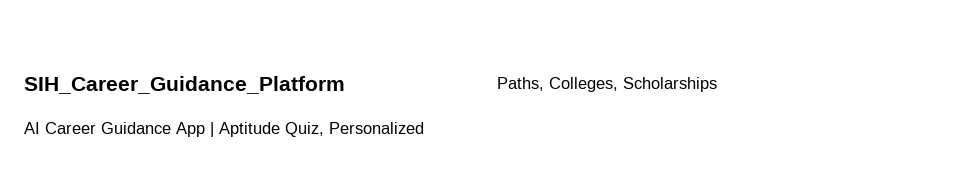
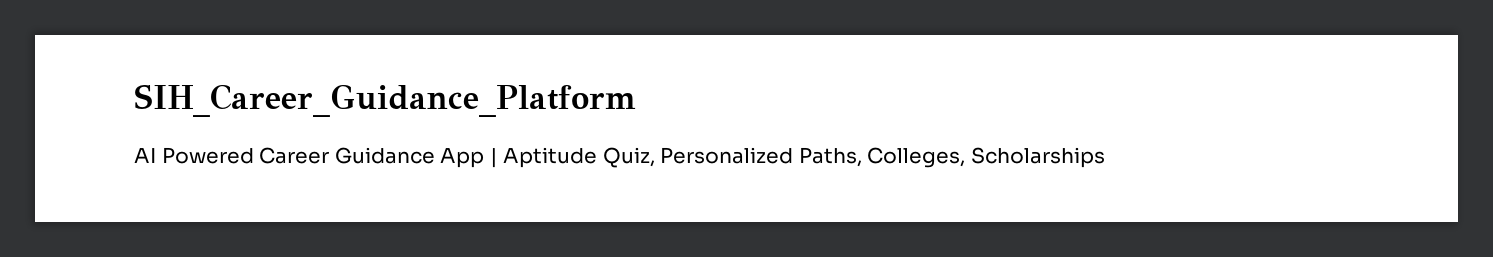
- AI Career Guidance App | Aptitude Quiz, Personalized Paths, Colleges, Scholarships
+ AI Powered Career Guidance App | Aptitude Quiz, Personalized Paths, Colleges, Scholarships

